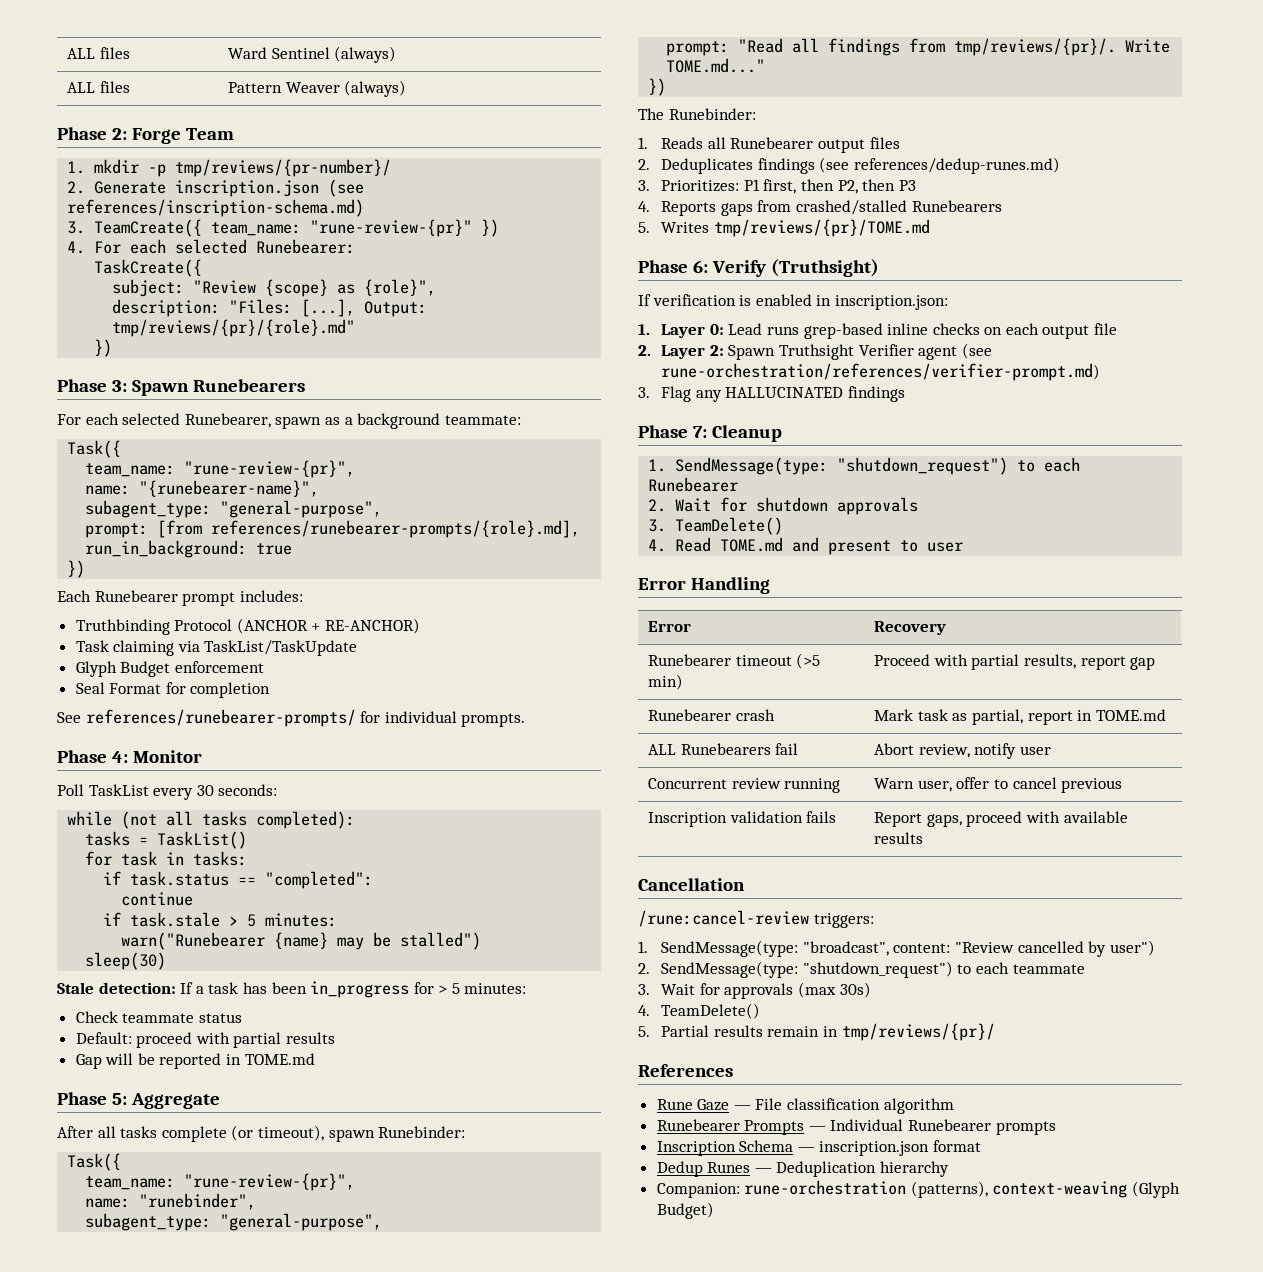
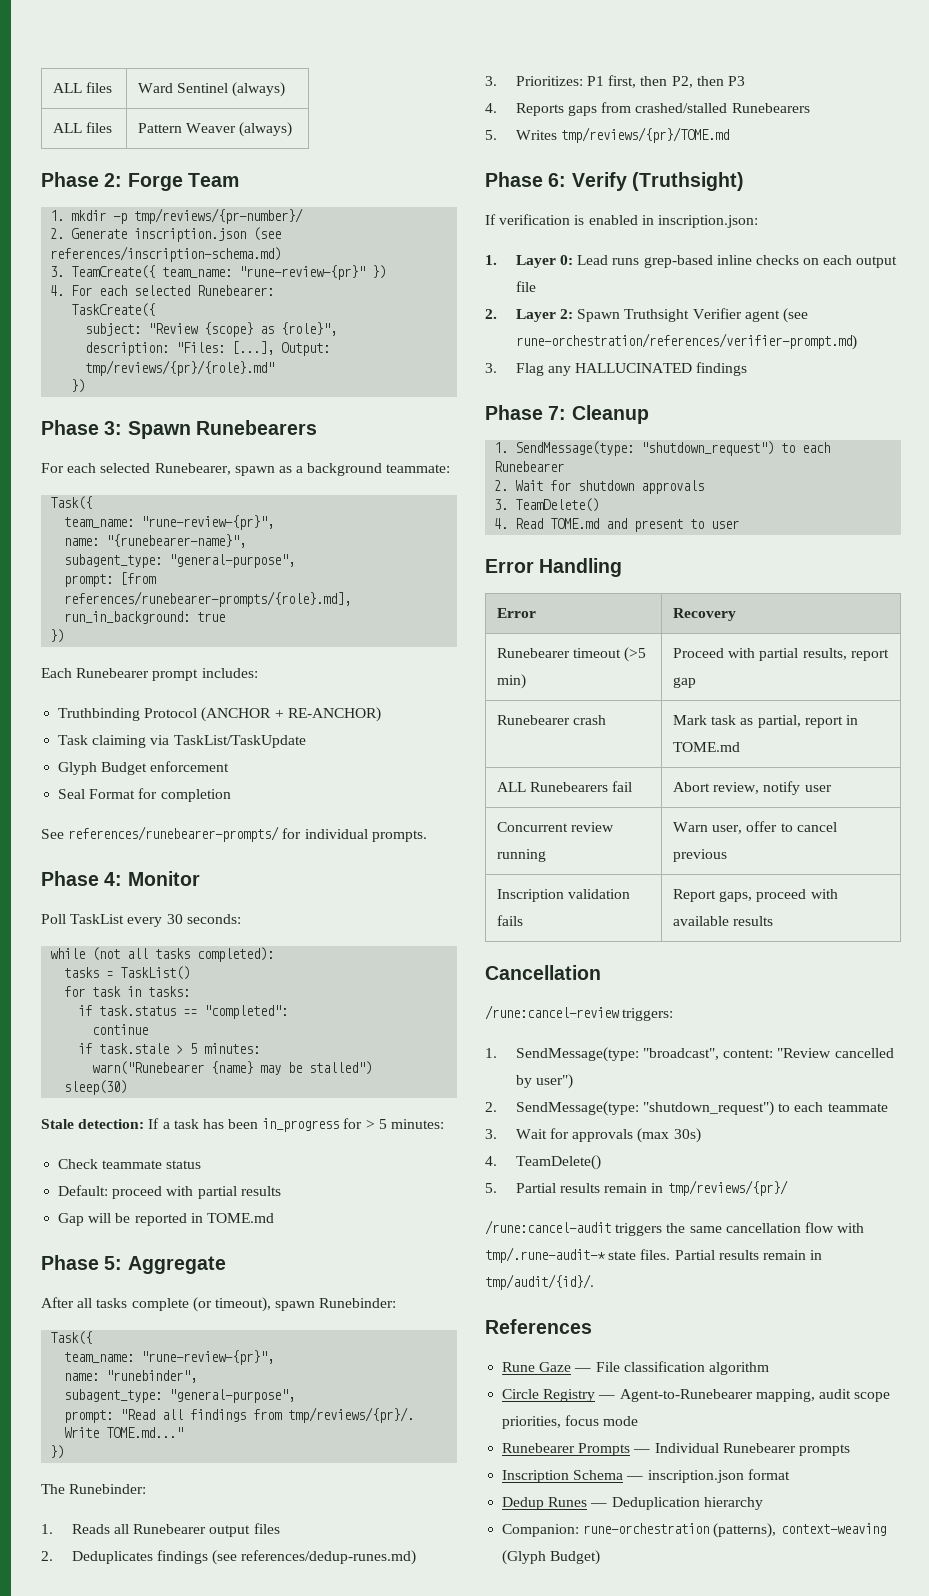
+ /rune:cancel-audit triggers the same cancellation flow with tmp/.rune-audit-* state files. Partial results remain in tmp/audit/{id}/.
+ Circle Registry — Agent-to-Runebearer mapping, audit scope priorities, focus mode

